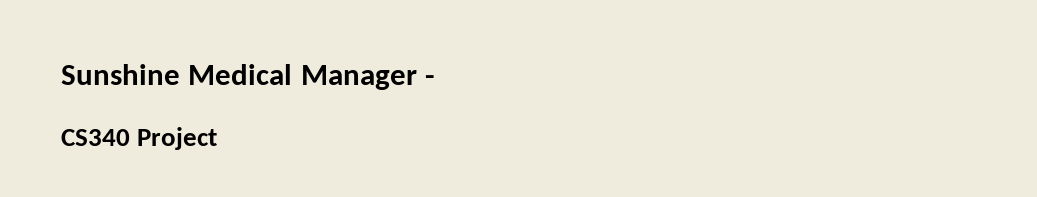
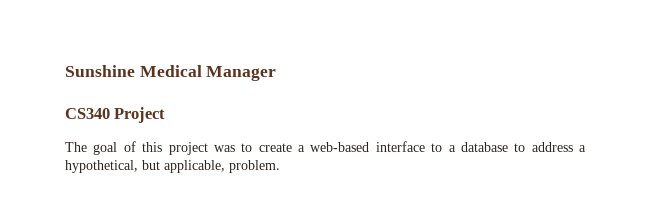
- Sunshine Medical Manager -
+ Sunshine Medical Manager
+ The goal of this project was to create a web-based interface to a database to address a hypothetical, but applicable, problem.

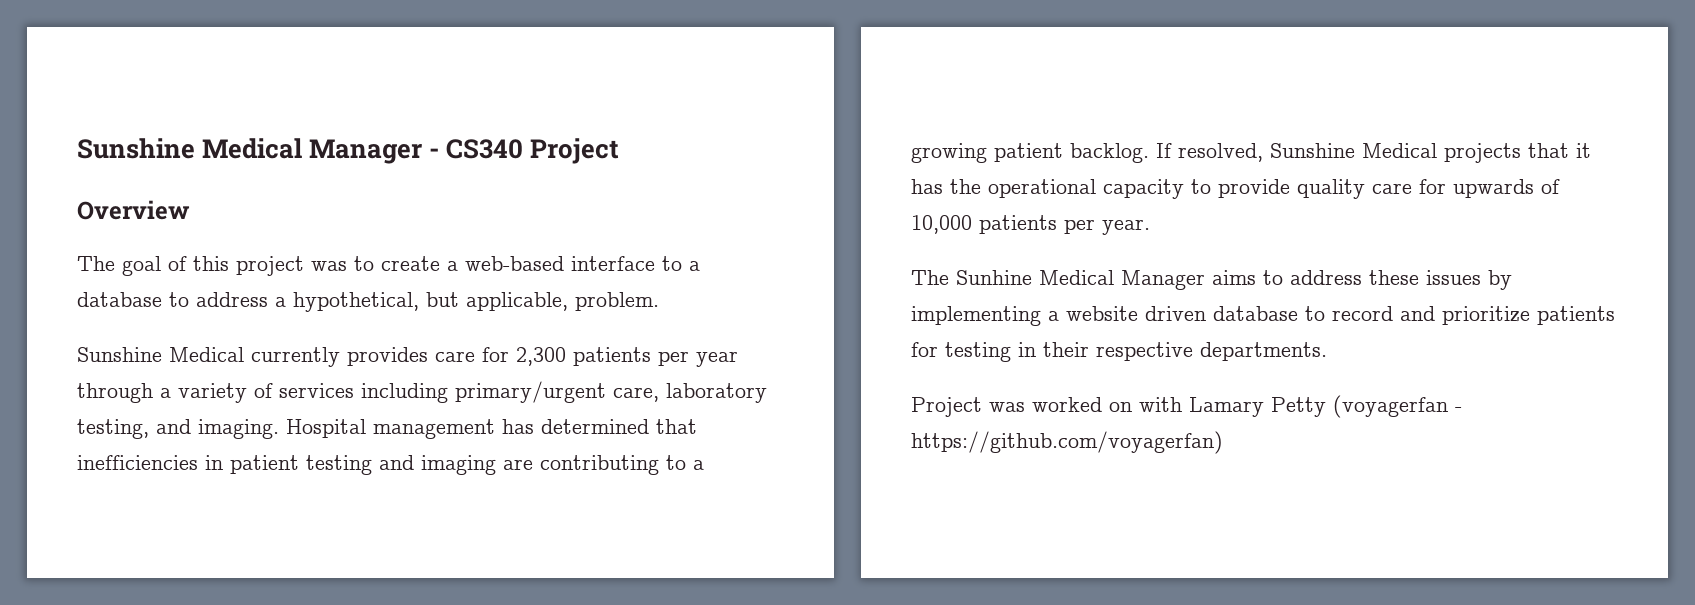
- Sunshine Medical Manager
- CS340 Project
+ Sunshine Medical Manager - CS340 Project
+ Overview
+ Sunshine Medical currently provides care for 2,300 patients per year through a variety of services including primary/urgent care, laboratory testing, and imaging. Hospital management has determined that inefficiencies in patient testing and imaging are contributing to a growing patient backlog. If resolved, Sunshine Medical projects that it has the operational capacity to provide quality care for upwards of 10,000 patients per year.
+ The Sunhine Medical Manager aims to address these issues by implementing a website driven database to record and prioritize patients for testing in their respective departments.
+ Project was worked on with Lamary Petty (voyagerfan - https://github.com/voyagerfan)

